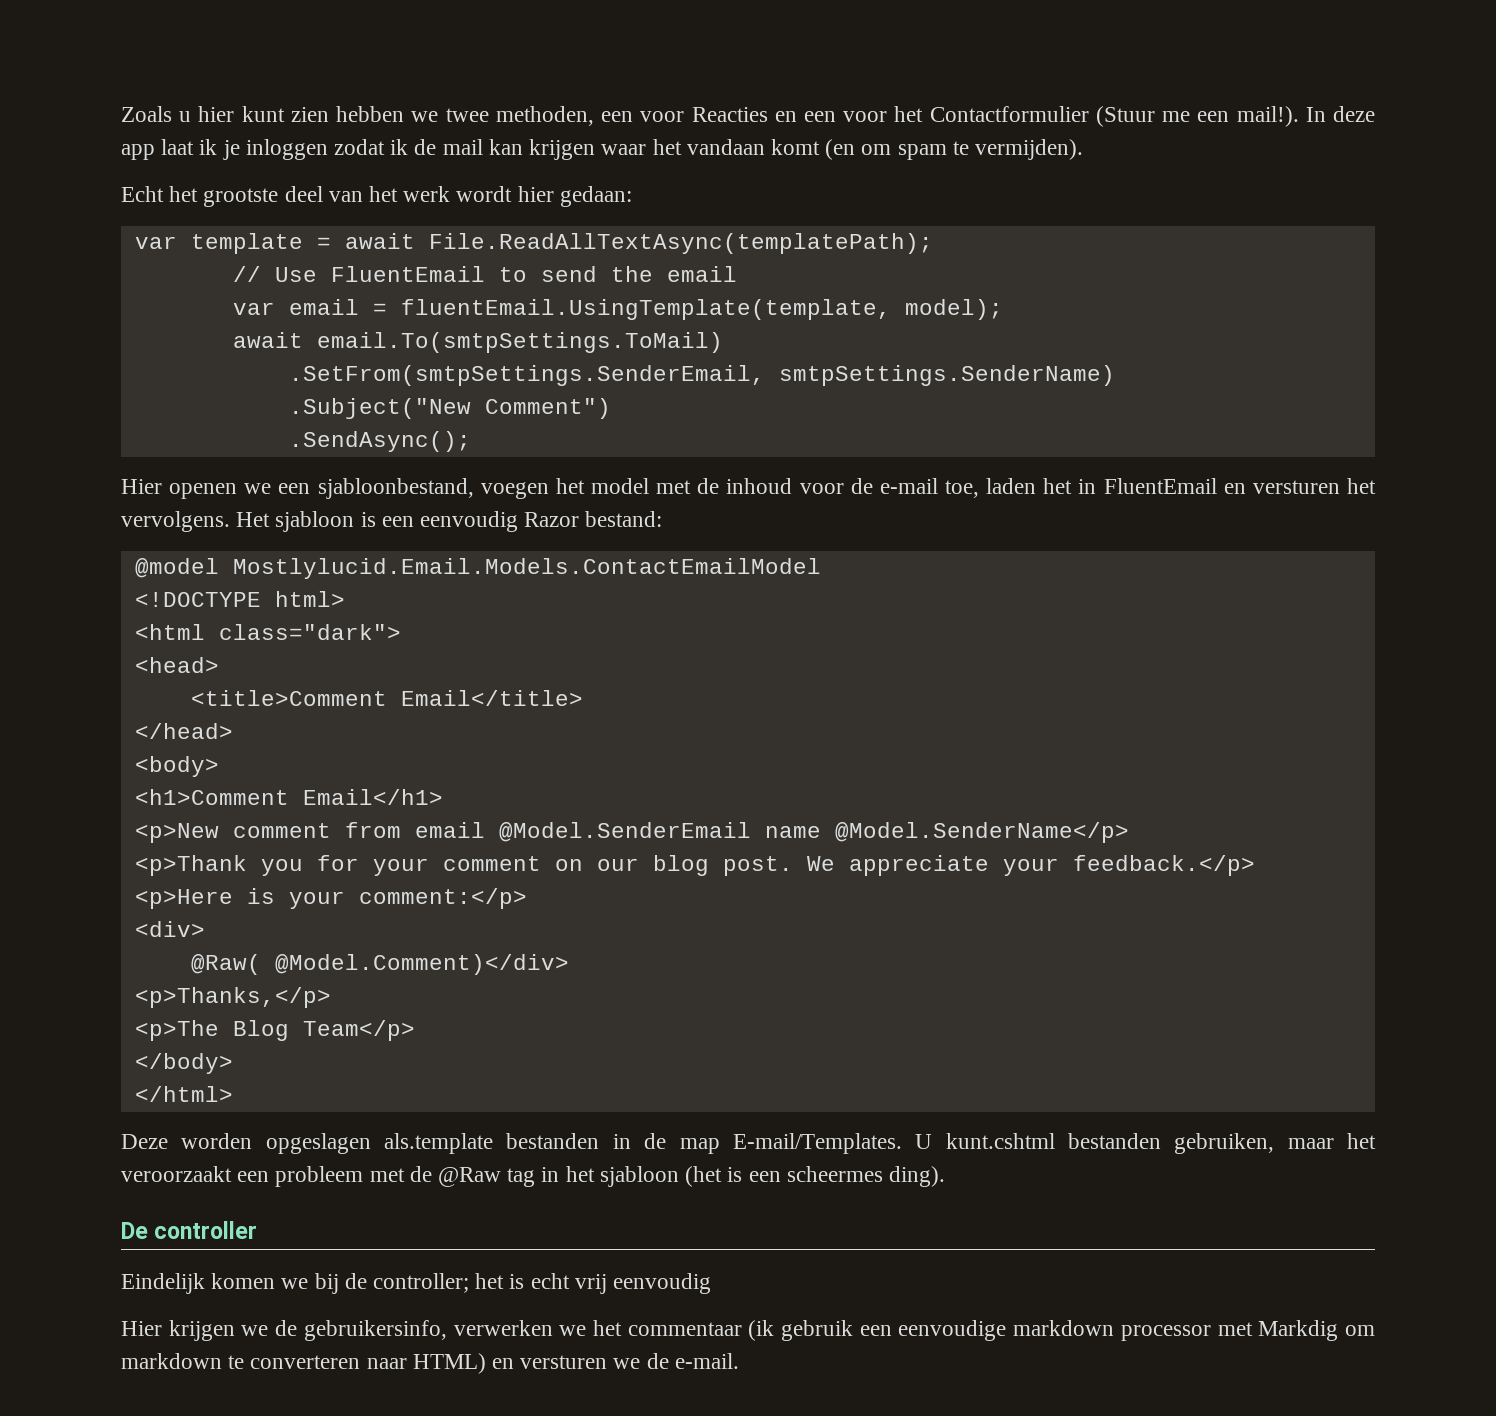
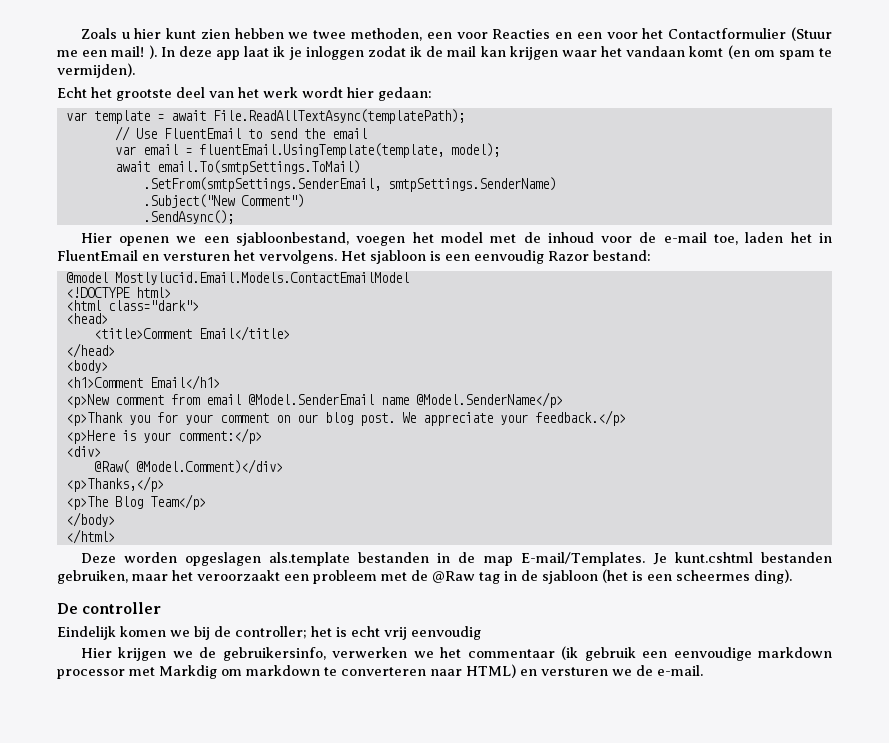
- Zoals u hier kunt zien hebben we twee methoden, een voor Reacties en een voor het Contactformulier (Stuur me een mail!).
+ Zoals u hier kunt zien hebben we twee methoden, een voor Reacties en een voor het Contactformulier (Stuur me een mail! ).
- U kunt.cshtml bestanden gebruiken, maar het veroorzaakt een probleem met de @Raw tag in het sjabloon (het is een scheermes ding).
+ Je kunt.cshtml bestanden gebruiken, maar het veroorzaakt een probleem met de @Raw tag in de sjabloon (het is een scheermes ding).

